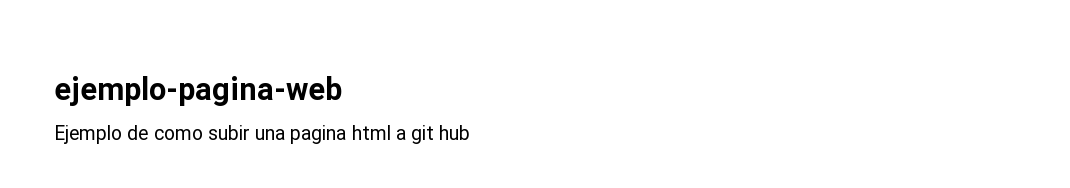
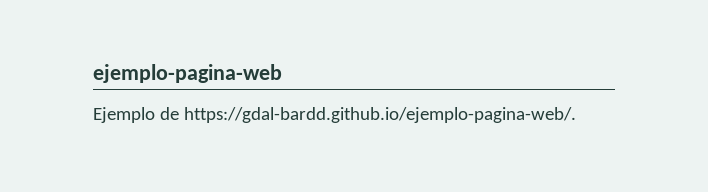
- Ejemplo de como subir una pagina html a git hub
+ Ejemplo de https://gdal-bardd.github.io/ejemplo-pagina-web/.

